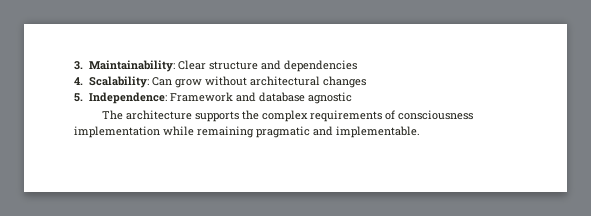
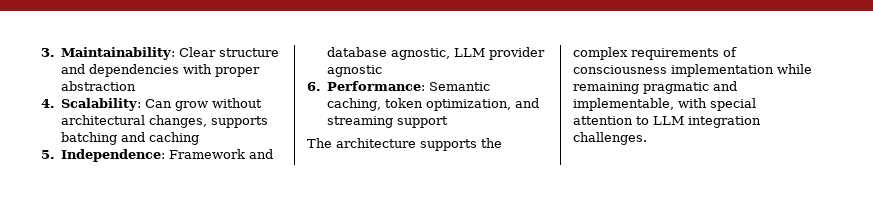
- 3. Maintainability: Clear structure and dependencies
+ 3. Maintainability: Clear structure and dependencies with proper abstraction
- 4. Scalability: Can grow without architectural changes
+ 4. Scalability: Can grow without architectural changes, supports batching and caching
- 5. Independence: Framework and database agnostic
+ 5. Independence: Framework and database agnostic, LLM provider agnostic
+ 6. Performance: Semantic caching, token optimization, and streaming support
- The architecture supports the complex requirements of consciousness implementation while remaining pragmatic and implementable.
+ The architecture supports the complex requirements of consciousness implementation while remaining pragmatic and implementable, with special attention to LLM integration challenges.

